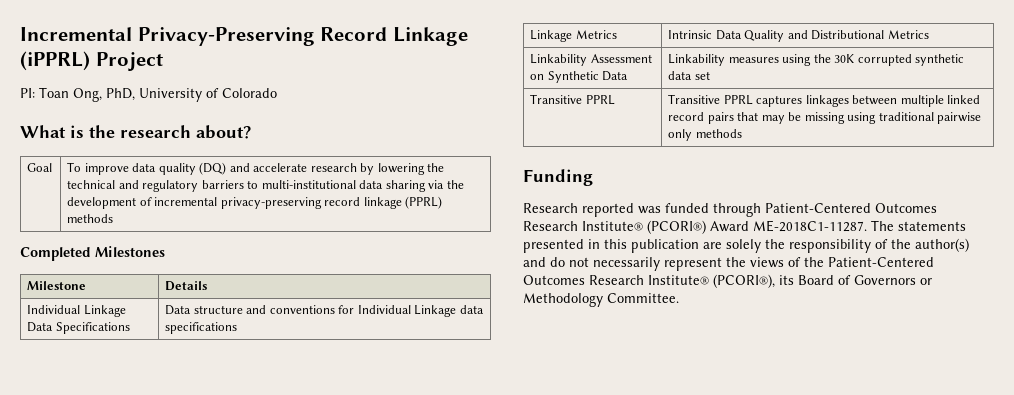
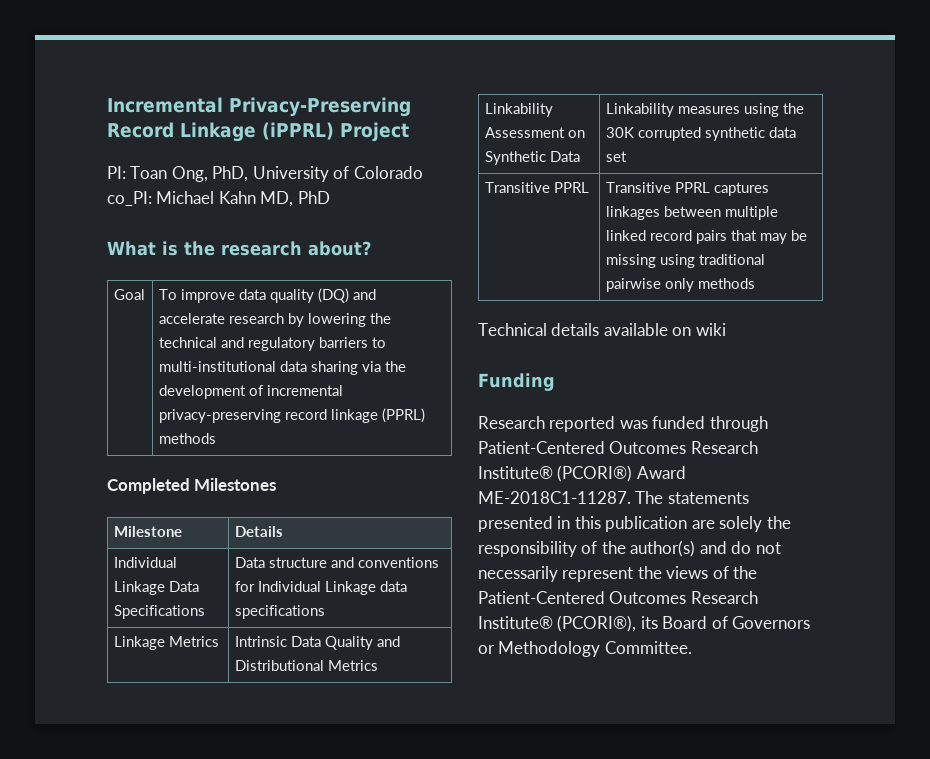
- PI: Toan Ong, PhD, University of Colorado
+ PI: Toan Ong, PhD, University of Colorado co_PI: Michael Kahn MD, PhD
+ Technical details available on wiki

